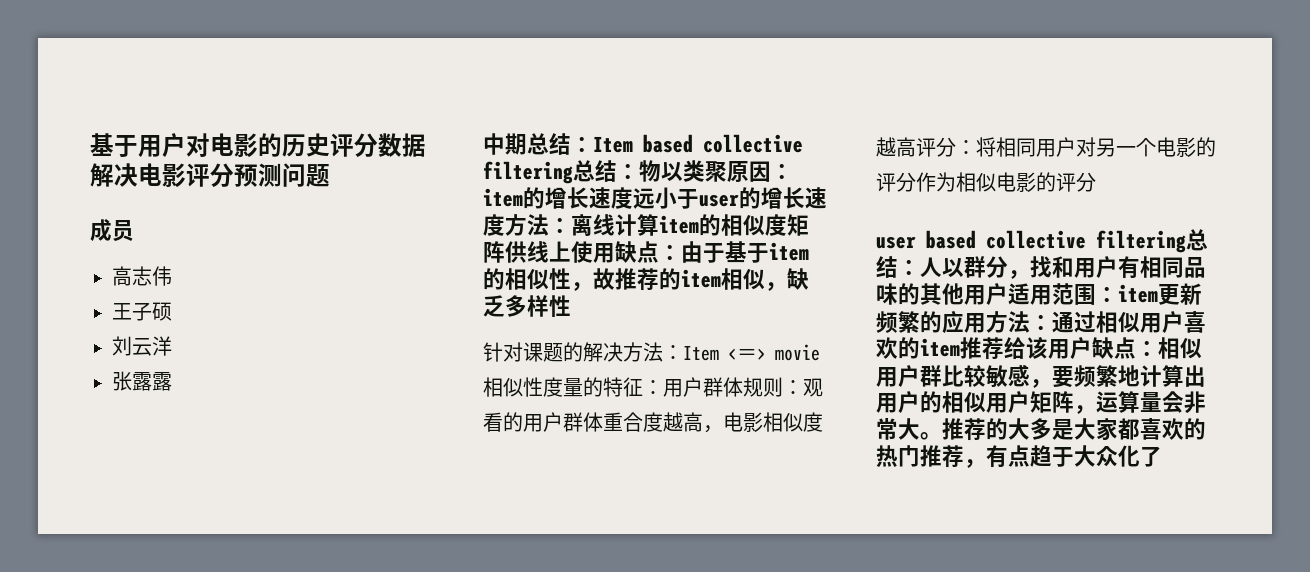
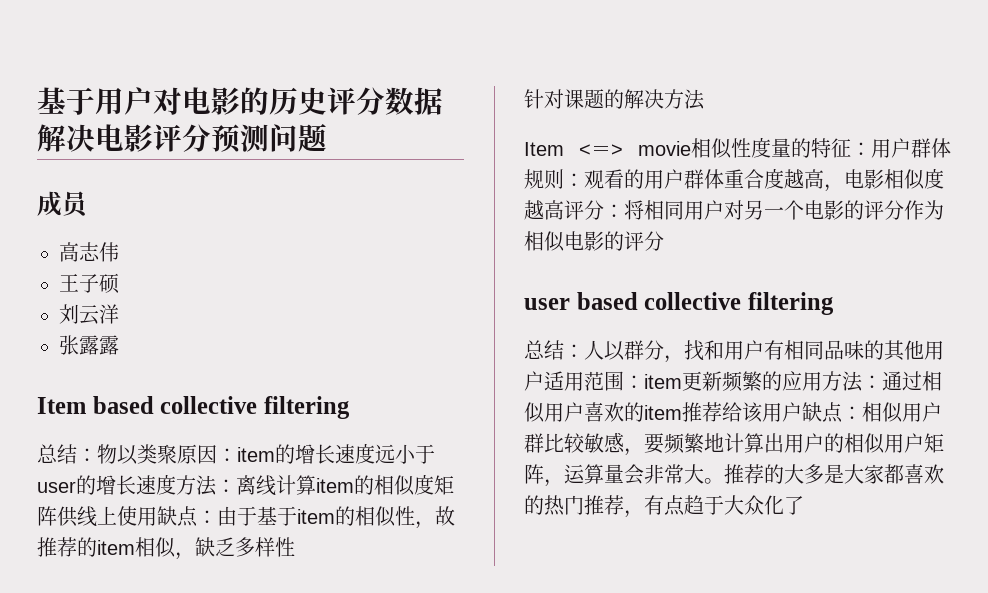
- 中期总结：Item based collective filtering总结：物以类聚原因：item的增长速度远小于user的增长速度方法：离线计算item的相似度矩阵供线上使用缺点：由于基于item的相似性，故推荐的item相似，缺乏多样性
+ Item based collective filtering
+ 总结：物以类聚原因：item的增长速度远小于user的增长速度方法：离线计算item的相似度矩阵供线上使用缺点：由于基于item的相似性，故推荐的item相似，缺乏多样性
- 针对课题的解决方法：Item <＝> movie相似性度量的特征：用户群体规则：观看的用户群体重合度越高，电影相似度越高评分：将相同用户对另一个电影的评分作为相似电影的评分
+ 针对课题的解决方法
+ Item <＝> movie相似性度量的特征：用户群体规则：观看的用户群体重合度越高，电影相似度越高评分：将相同用户对另一个电影的评分作为相似电影的评分
- user based collective filtering总结：人以群分，找和用户有相同品味的其他用户适用范围：item更新频繁的应用方法：通过相似用户喜欢的item推荐给该用户缺点：相似用户群比较敏感，要频繁地计算出用户的相似用户矩阵，运算量会非常大。
+ user based collective filtering
+ 总结：人以群分，找和用户有相同品味的其他用户适用范围：item更新频繁的应用方法：通过相似用户喜欢的item推荐给该用户缺点：相似用户群比较敏感，要频繁地计算出用户的相似用户矩阵，运算量会非常大。

